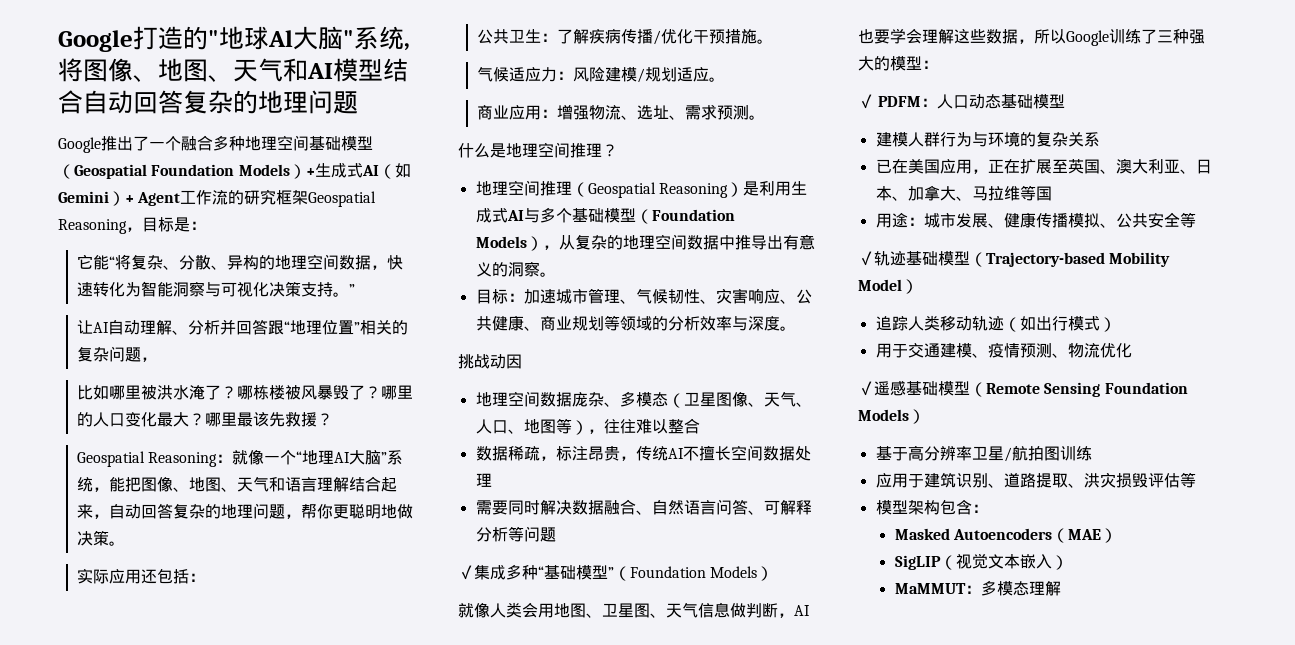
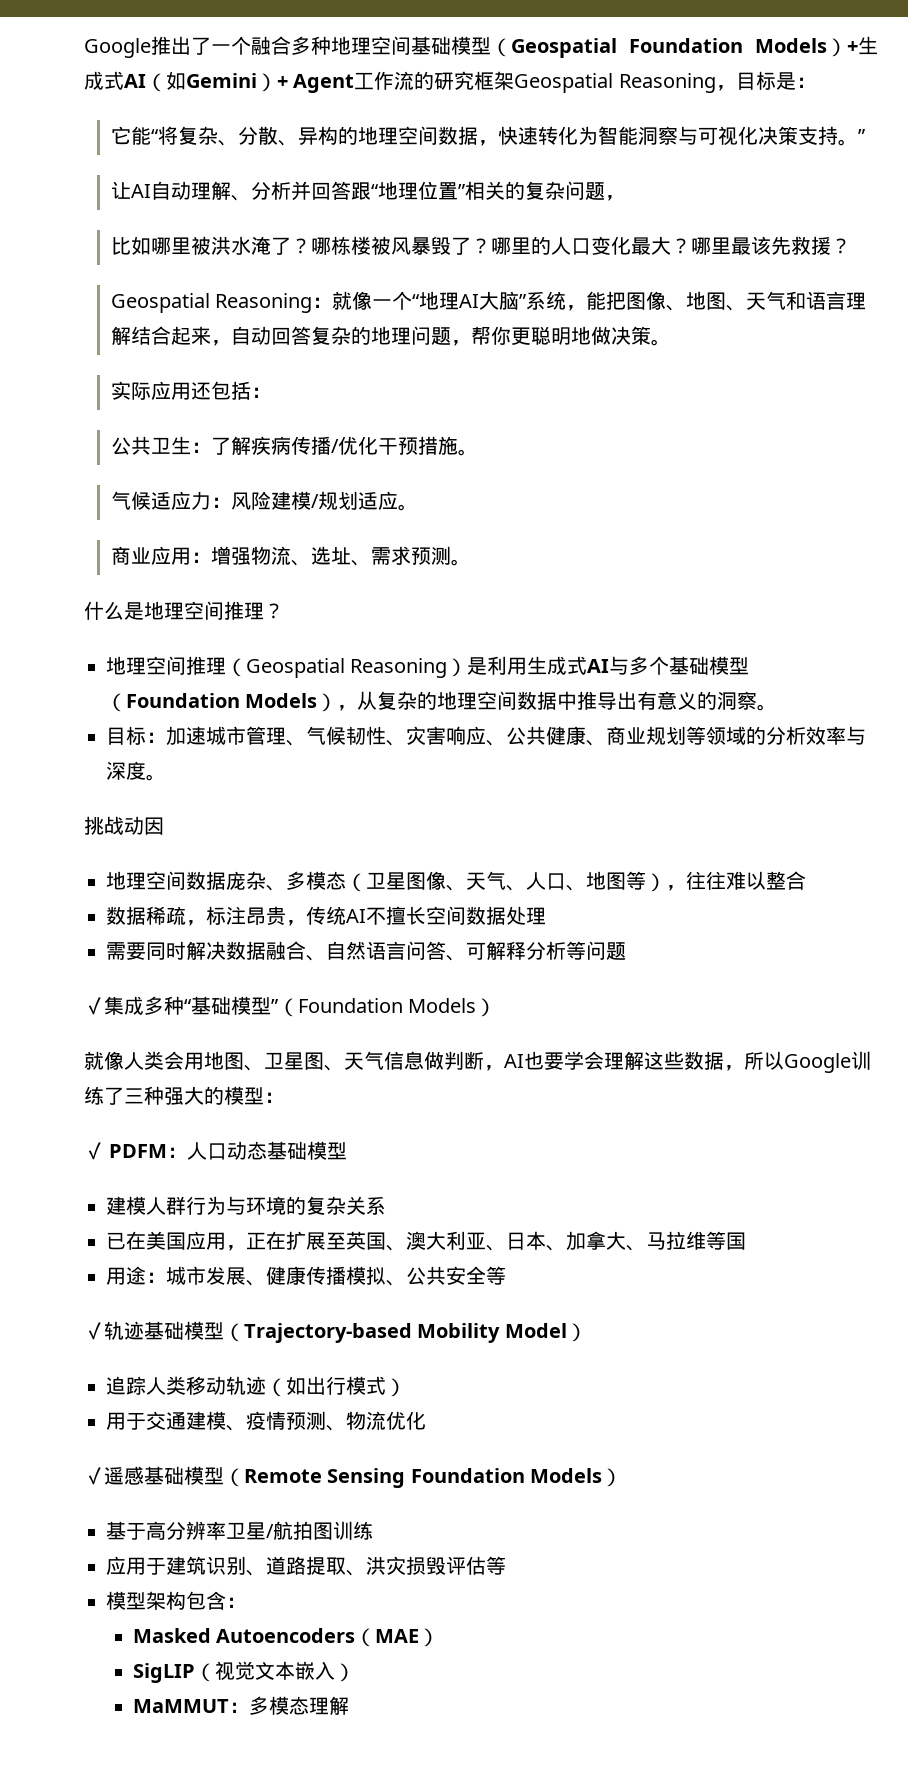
- Google打造的"地球Al大脑"系统,将图像、地图、天气和AI模型结合自动回答复杂的地理问题

